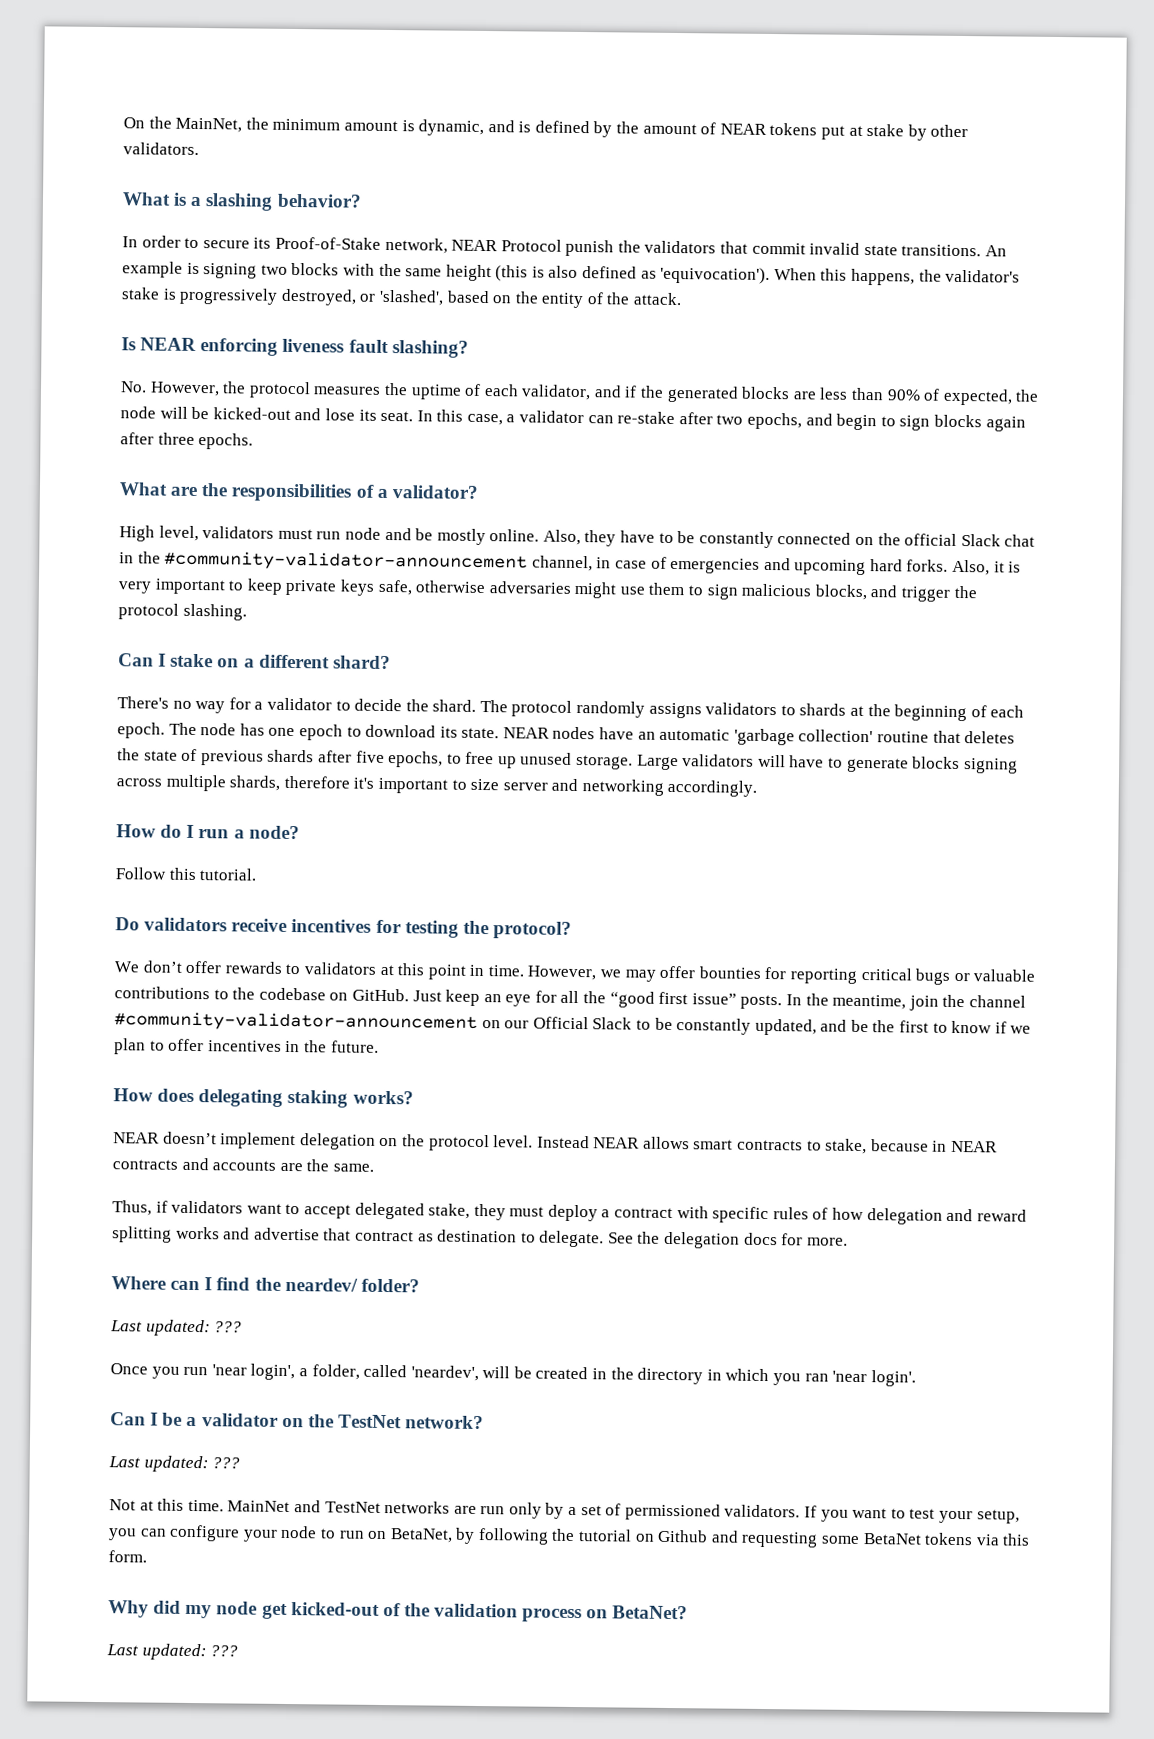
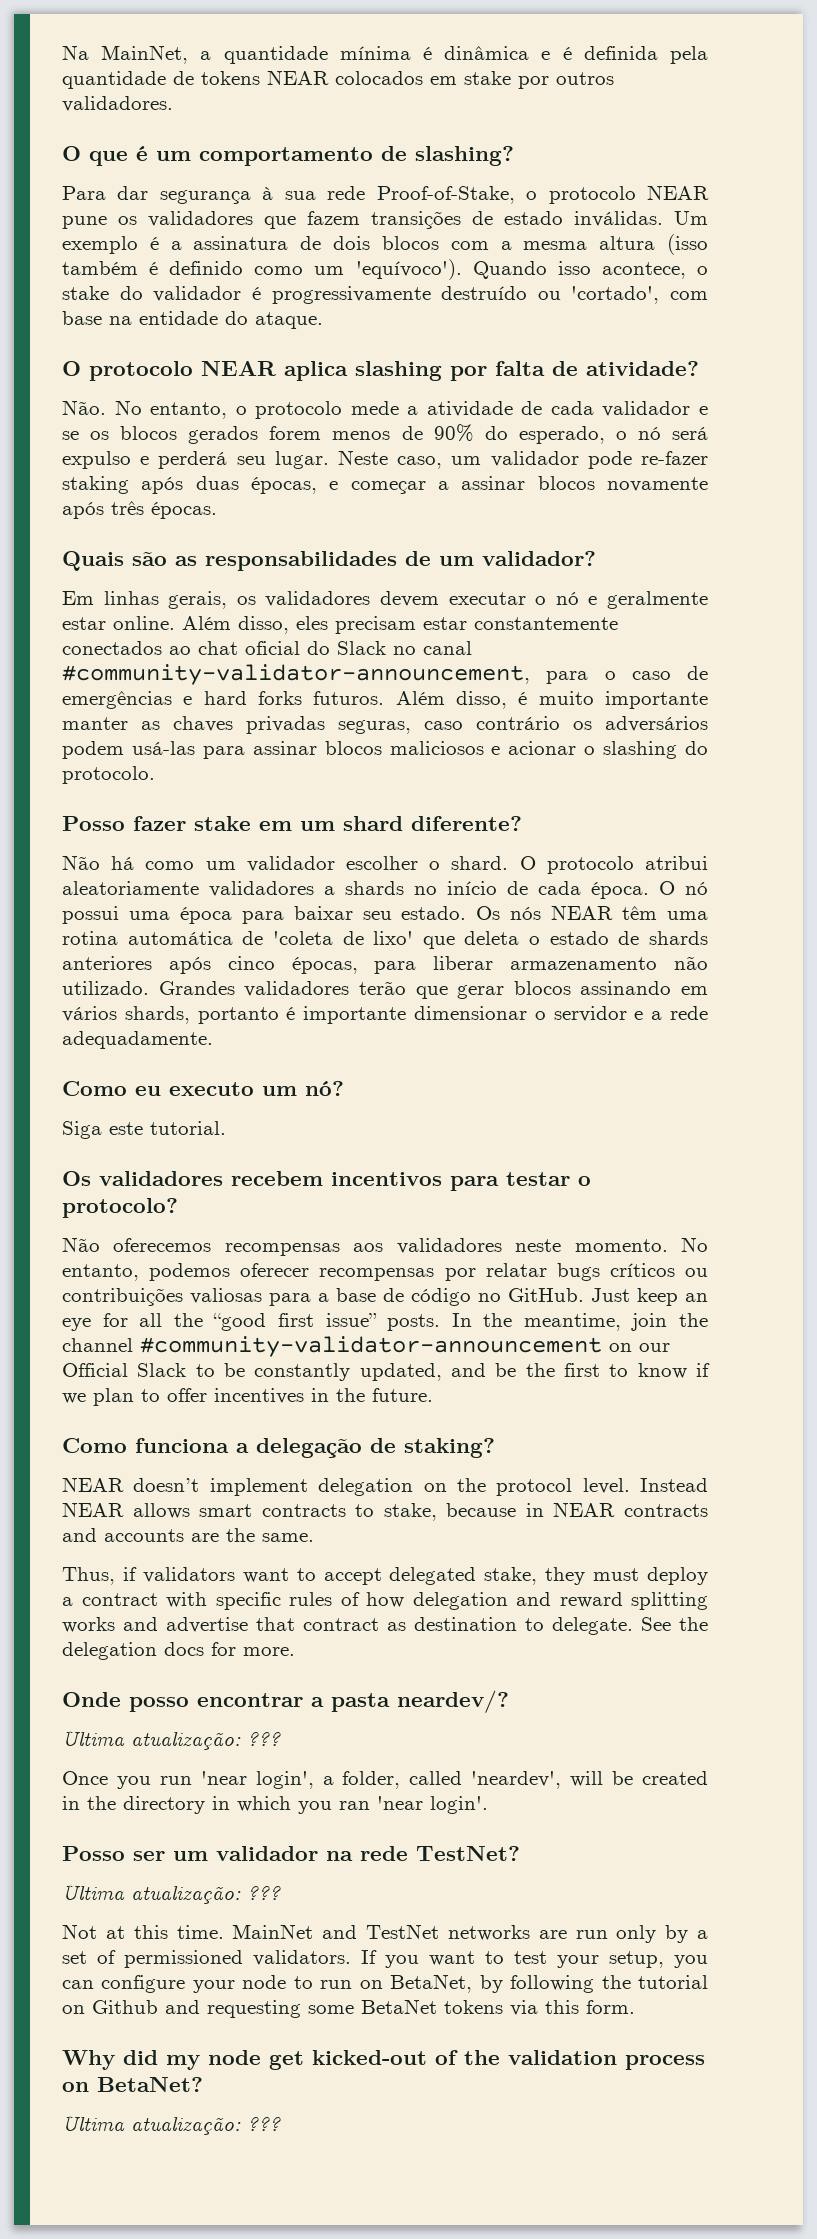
- On the MainNet, the minimum amount is dynamic, and is defined by the amount of NEAR tokens put at stake by other validators.
- What is a slashing behavior?
- In order to secure its Proof-of-Stake network, NEAR Protocol punish the validators that commit invalid state transitions. An example is signing two blocks with the same height (this is also defined as 'equivocation'). When this happens, the validator's stake is progressively destroyed, or 'slashed', based on the entity of the attack.
- Is NEAR enforcing liveness fault slashing?
- No. However, the protocol measures the uptime of each validator, and if the generated blocks are less than 90% of expected, the node will be kicked-out and lose its seat. In this case, a validator can re-stake after two epochs, and begin to sign blocks again after three epochs.
- What are the responsibilities of a validator?
- High level, validators must run node and be mostly online. Also, they have to be constantly connected on the official Slack chat in the #community-validator-announcement channel, in case of emergencies and upcoming hard forks. Also, it is very important to keep private keys safe, otherwise adversaries might use them to sign malicious blocks, and trigger the protocol slashing.
- Can I stake on a different shard?
- There's no way for a validator to decide the shard. The protocol randomly assigns validators to shards at the beginning of each epoch. The node has one epoch to download its state. NEAR nodes have an automatic 'garbage collection' routine that deletes the state of previous shards after five epochs, to free up unused storage. Large validators will have to generate blocks signing across multiple shards, therefore it's important to size server and networking accordingly.
- How do I run a node?
- Follow this tutorial.
- Do validators receive incentives for testing the protocol?
- We don’t offer rewards to validators at this point in time. However, we may offer bounties for reporting critical bugs or valuable contributions to the codebase on GitHub.
+ Na MainNet, a quantidade mínima é dinâmica e é definida pela quantidade de tokens NEAR colocados em stake por outros validadores.
+ O que é um comportamento de slashing?
+ Para dar segurança à sua rede Proof-of-Stake, o protocolo NEAR pune os validadores que fazem transições de estado inválidas. Um exemplo é a assinatura de dois blocos com a mesma altura (isso também é definido como um 'equívoco'). Quando isso acontece, o stake do validador é progressivamente destruído ou 'cortado', com base na entidade do ataque.
+ O protocolo NEAR aplica slashing por falta de atividade?
+ Não. No entanto, o protocolo mede a atividade de cada validador e se os blocos gerados forem menos de 90% do esperado, o nó será expulso e perderá seu lugar. Neste caso, um validador pode re-fazer staking após duas épocas, e começar a assinar blocos novamente após três épocas.
+ Quais são as responsabilidades de um validador?
+ Em linhas gerais, os validadores devem executar o nó e geralmente estar online. Além disso, eles precisam estar constantemente conectados ao chat oficial do Slack no canal #community-validator-announcement, para o caso de emergências e hard forks futuros. Além disso, é muito importante manter as chaves privadas seguras, caso contrário os adversários podem usá-las para assinar blocos maliciosos e acionar o slashing do protocolo.
+ Posso fazer stake em um shard diferente?
+ Não há como um validador escolher o shard. O protocolo atribui aleatoriamente validadores a shards no início de cada época. O nó possui uma época para baixar seu estado. Os nós NEAR têm uma rotina automática de 'coleta de lixo' que deleta o estado de shards anteriores após cinco épocas, para liberar armazenamento não utilizado. Grandes validadores terão que gerar blocos assinando em vários shards, portanto é importante dimensionar o servidor e a rede adequadamente.
+ Como eu executo um nó?
+ Siga este tutorial.
+ Os validadores recebem incentivos para testar o protocolo?
+ Não oferecemos recompensas aos validadores neste momento. No entanto, podemos oferecer recompensas por relatar bugs críticos ou contribuições valiosas para a base de código no GitHub.
- How does delegating staking works?
+ Como funciona a delegação de staking?
- Where can I find the neardev/ folder?
- Last updated: ???
+ Onde posso encontrar a pasta neardev/?
+ Ultima atualização: ???
- Can I be a validator on the TestNet network?
- Last updated: ???
+ Posso ser um validador na rede TestNet?
+ Ultima atualização: ???
  Why did my node get kicked-out of the validation process on BetaNet?
- Last updated: ???
+ Ultima atualização: ???

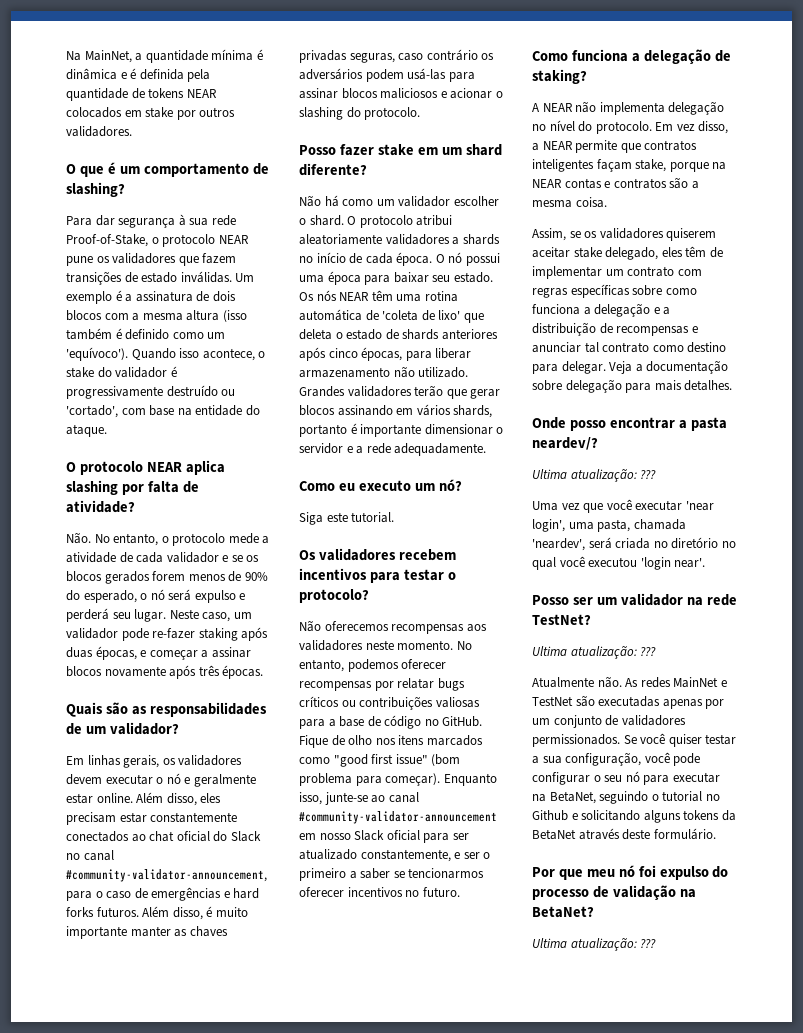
- Just keep an eye for all the “good first issue” posts. In the meantime, join the channel #community-validator-announcement on our Official Slack to be constantly updated, and be the first to know if we plan to offer incentives in the future.
+ Fique de olho nos itens marcados como "good first issue" (bom problema para começar). Enquanto isso, junte-se ao canal #community-validator-announcement em nosso Slack oficial para ser atualizado constantemente, e ser o primeiro a saber se tencionarmos oferecer incentivos no futuro.
- NEAR doesn’t implement delegation on the protocol level. Instead NEAR allows smart contracts to stake, because in NEAR contracts and accounts are the same.
- Thus, if validators want to accept delegated stake, they must deploy a contract with specific rules of how delegation and reward splitting works and advertise that contract as destination to delegate. See the delegation docs for more.
+ A NEAR não implementa delegação no nível do protocolo. Em vez disso, a NEAR permite que contratos inteligentes façam stake, porque na NEAR contas e contratos são a mesma coisa.
+ Assim, se os validadores quiserem aceitar stake delegado, eles têm de implementar um contrato com regras específicas sobre como funciona a delegação e a distribuição de recompensas e anunciar tal contrato como destino para delegar. Veja a documentação sobre delegação para mais detalhes.
- Once you run 'near login', a folder, called 'neardev', will be created in the directory in which you ran 'near login'.
+ Uma vez que você executar 'near login', uma pasta, chamada 'neardev', será criada no diretório no qual você executou 'login near'.
- Not at this time. MainNet and TestNet networks are run only by a set of permissioned validators. If you want to test your setup, you can configure your node to run on BetaNet, by following the tutorial on Github and requesting some BetaNet tokens via this form.
- Why did my node get kicked-out of the validation process on BetaNet?
+ Atualmente não. As redes MainNet e TestNet são executadas apenas por um conjunto de validadores permissionados. Se você quiser testar a sua configuração, você pode configurar o seu nó para executar na BetaNet, seguindo o tutorial no Github e solicitando alguns tokens da BetaNet através deste formulário.
+ Por que meu nó foi expulso do processo de validação na BetaNet?

